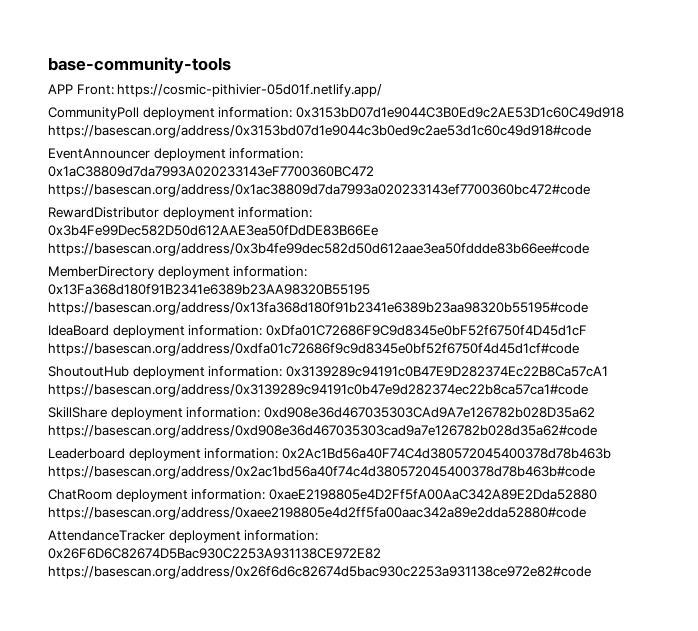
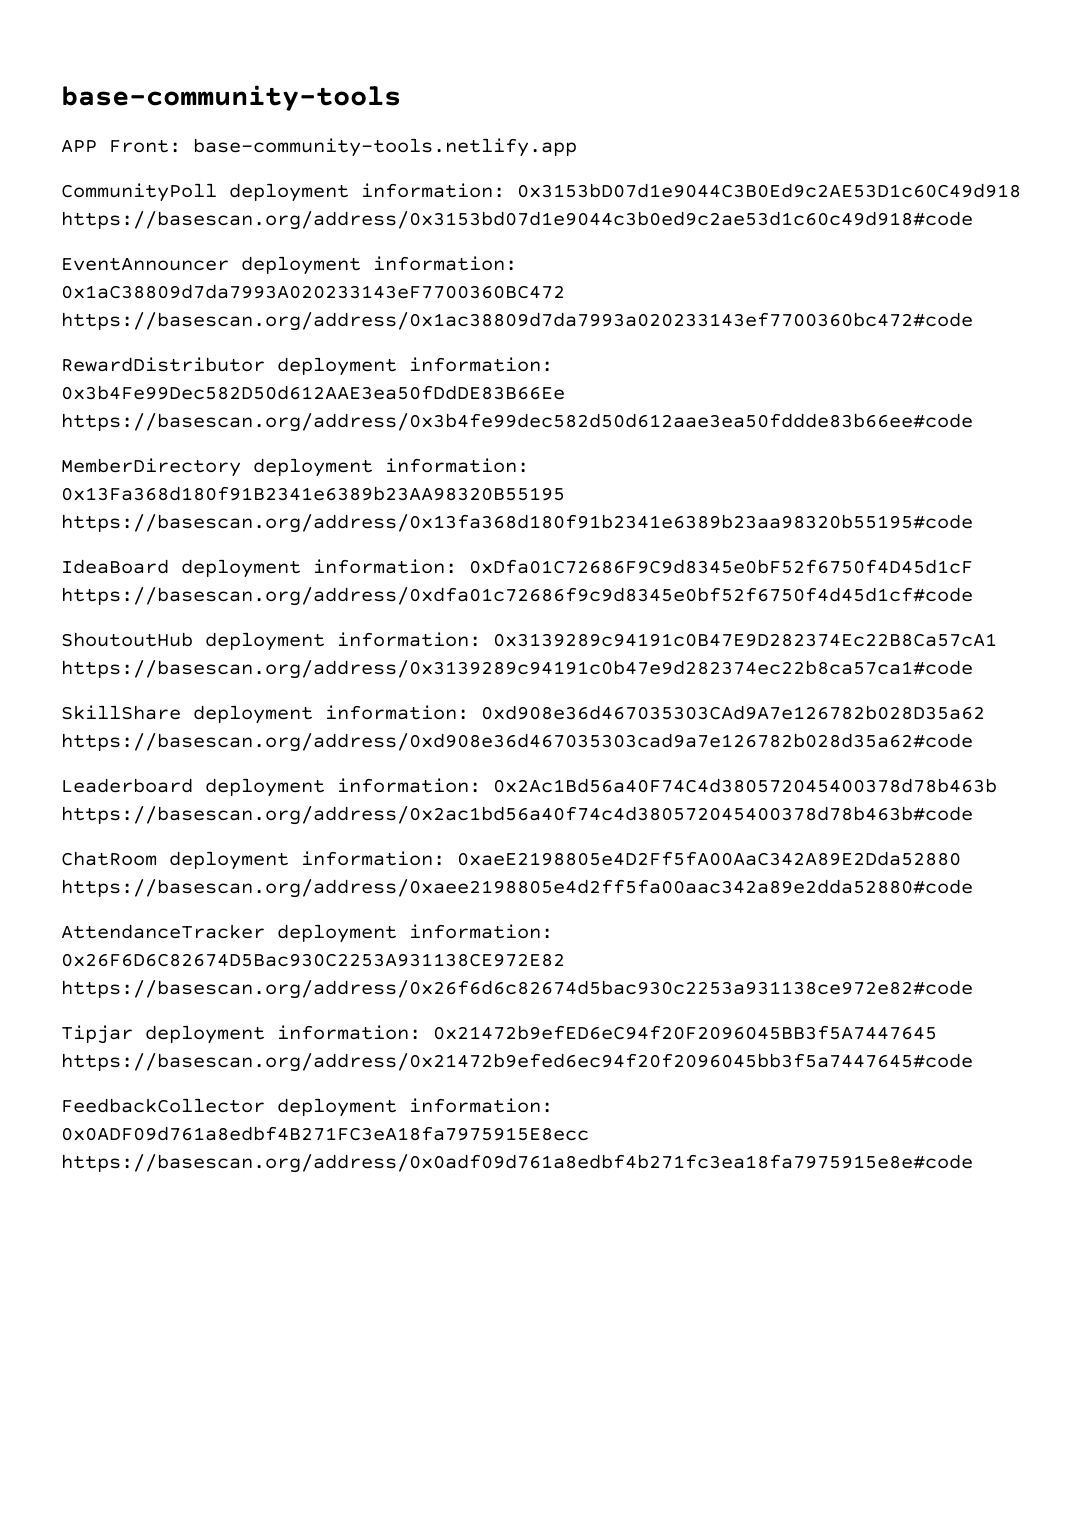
- APP Front: https://cosmic-pithivier-05d01f.netlify.app/
+ APP Front: base-community-tools.netlify.app
+ Tipjar deployment information: 0x21472b9efED6eC94f20F2096045BB3f5A7447645 https://basescan.org/address/0x21472b9efed6ec94f20f2096045bb3f5a7447645#code
+ FeedbackCollector deployment information: 0x0ADF09d761a8edbf4B271FC3eA18fa7975915E8ecc https://basescan.org/address/0x0adf09d761a8edbf4b271fc3ea18fa7975915e8e#code

